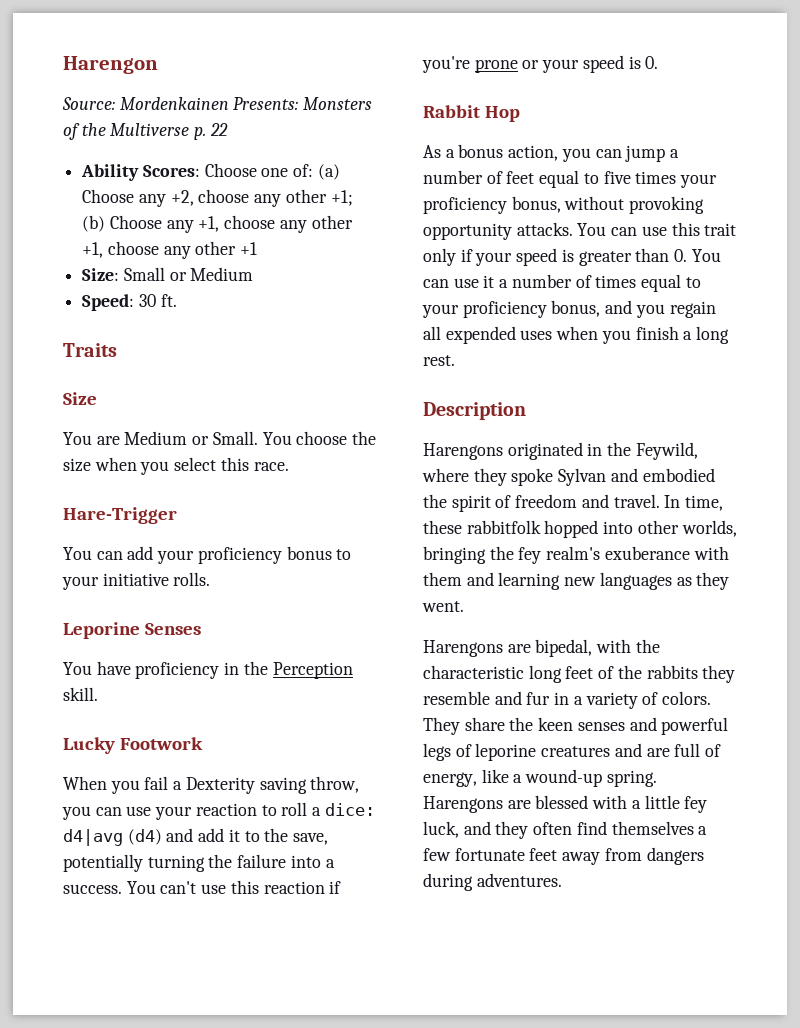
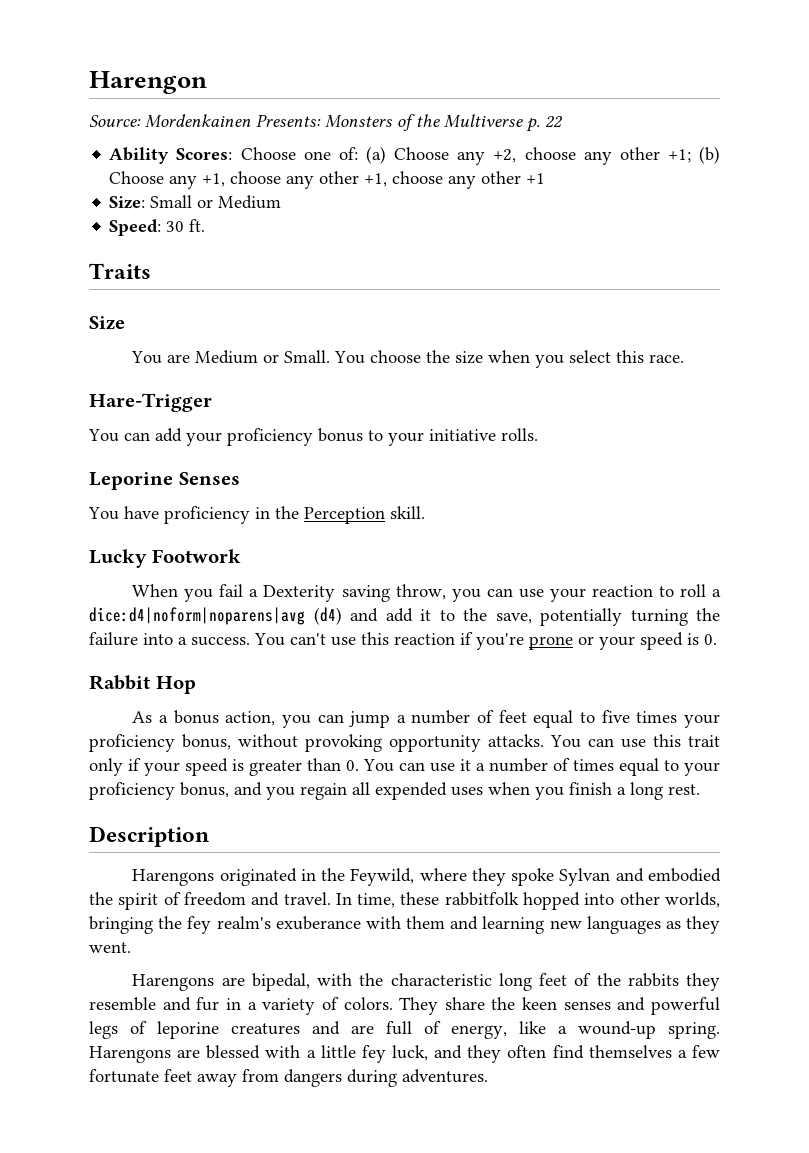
- When you fail a Dexterity saving throw, you can use your reaction to roll a dice: d4|avg (d4) and add it to the save, potentially turning the failure into a success.
+ When you fail a Dexterity saving throw, you can use your reaction to roll a dice:d4|noform|noparens|avg (d4) and add it to the save, potentially turning the failure into a success.

